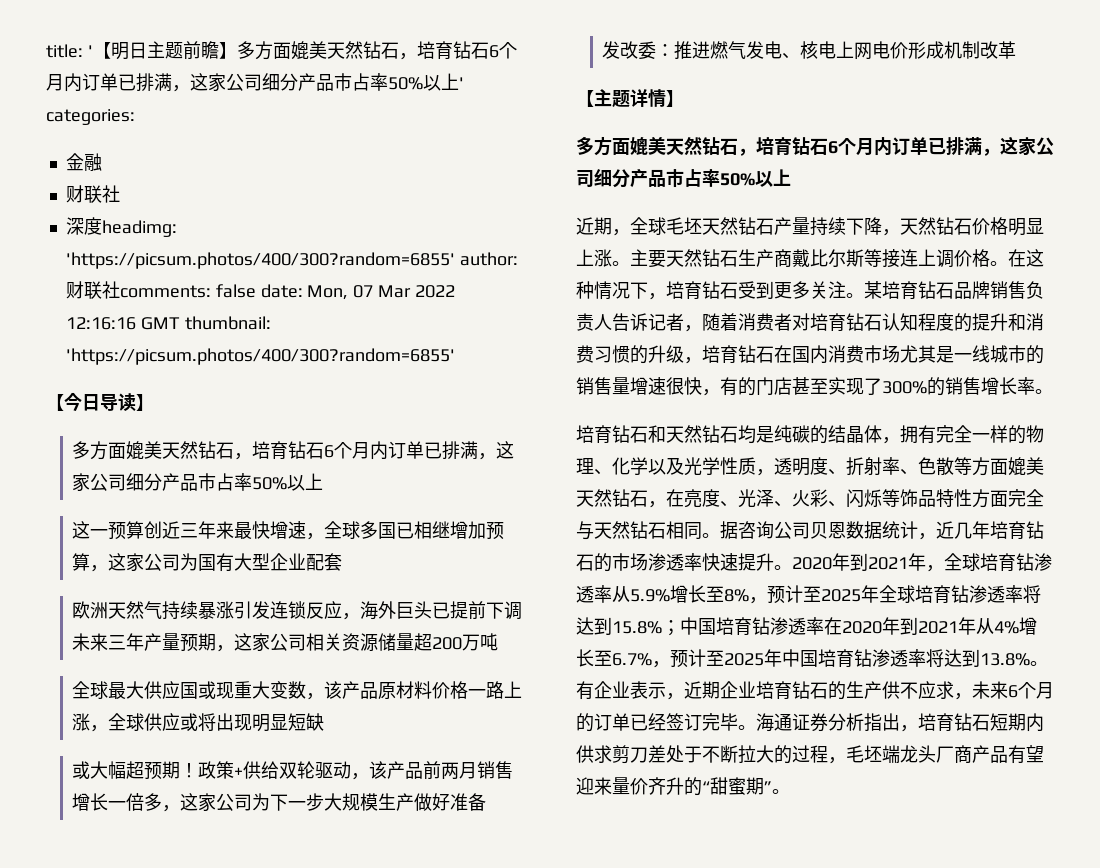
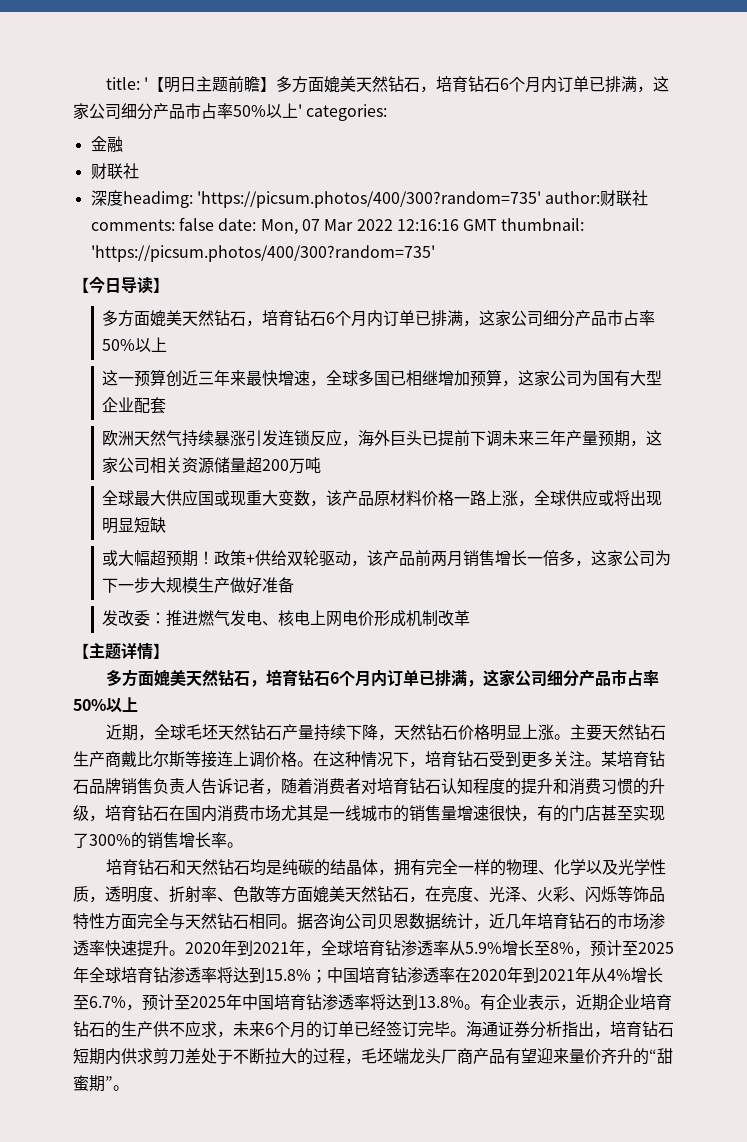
- 深度headimg: 'https://picsum.photos/400/300?random=6855' author:财联社comments: false date: Mon, 07 Mar 2022 12:16:16 GMT thumbnail: 'https://picsum.photos/400/300?random=6855'
+ 深度headimg: 'https://picsum.photos/400/300?random=735' author:财联社comments: false date: Mon, 07 Mar 2022 12:16:16 GMT thumbnail: 'https://picsum.photos/400/300?random=735'

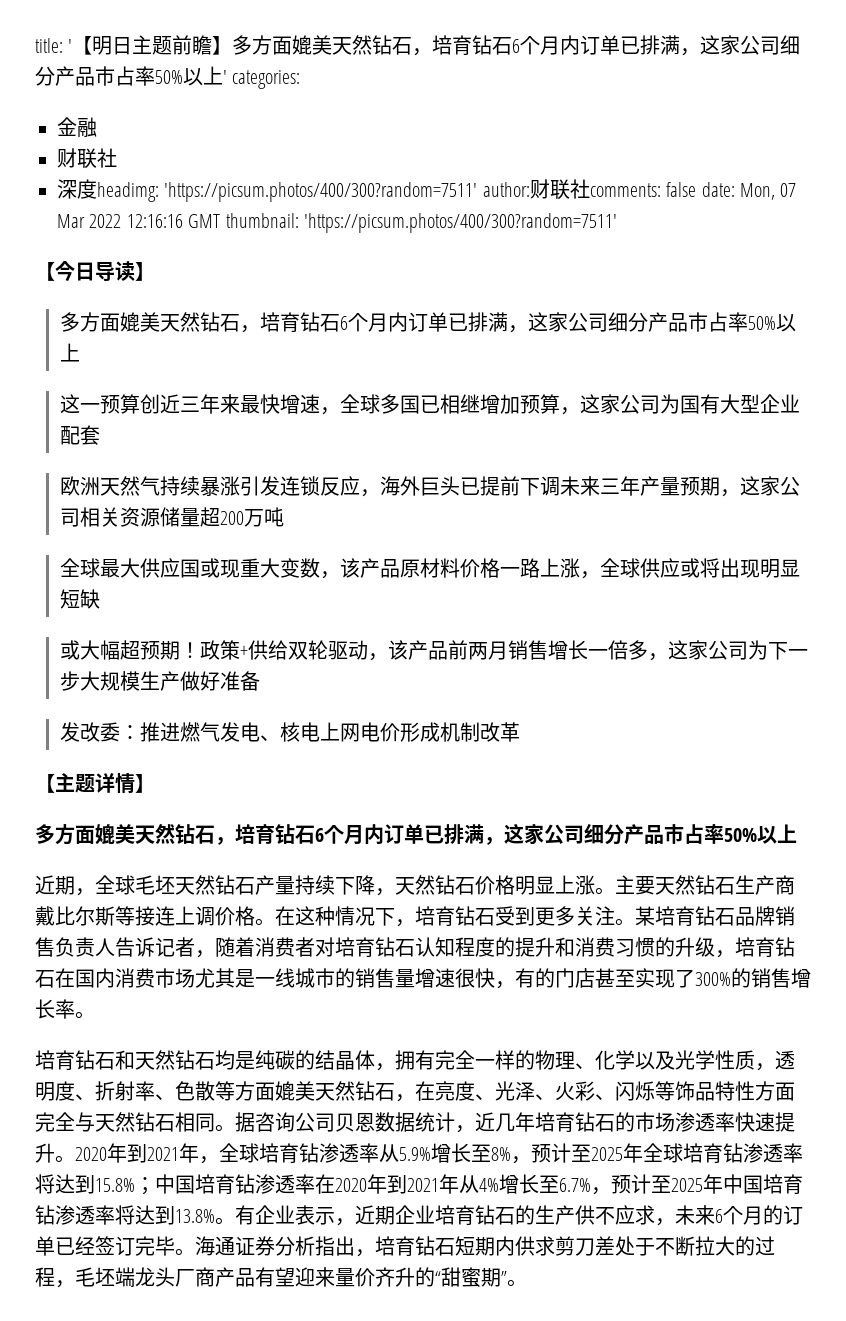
- 深度headimg: 'https://picsum.photos/400/300?random=735' author:财联社comments: false date: Mon, 07 Mar 2022 12:16:16 GMT thumbnail: 'https://picsum.photos/400/300?random=735'
+ 深度headimg: 'https://picsum.photos/400/300?random=7511' author:财联社comments: false date: Mon, 07 Mar 2022 12:16:16 GMT thumbnail: 'https://picsum.photos/400/300?random=7511'

